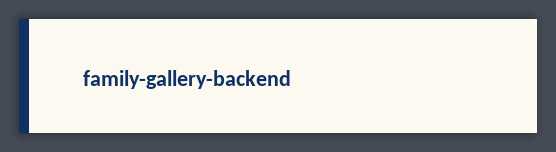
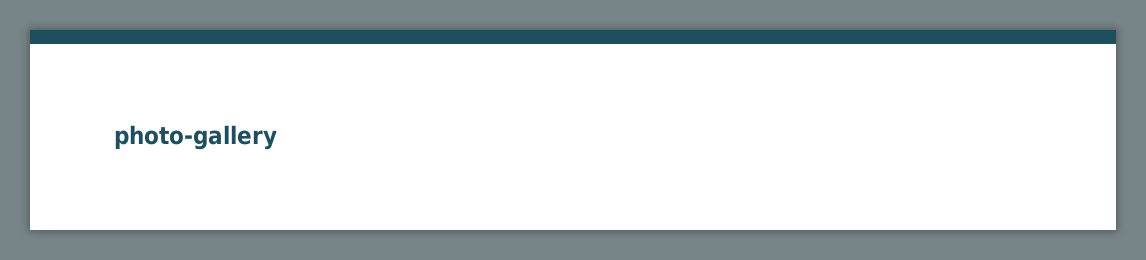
- family-gallery-backend
+ photo-gallery

